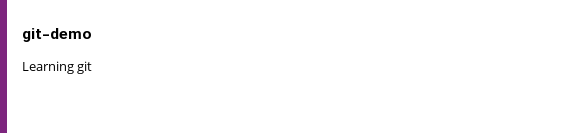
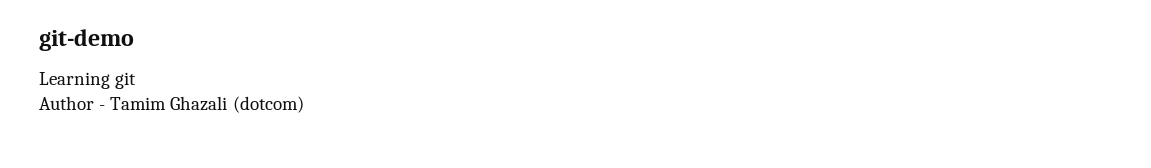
+ Author - Tamim Ghazali (dotcom)

